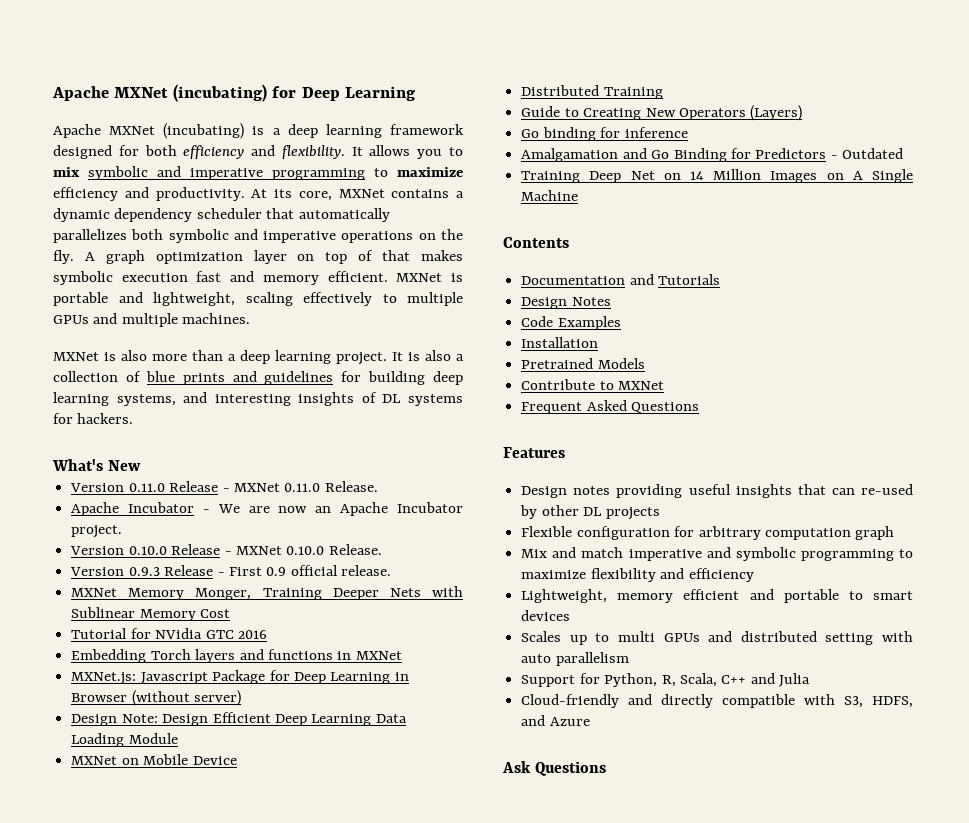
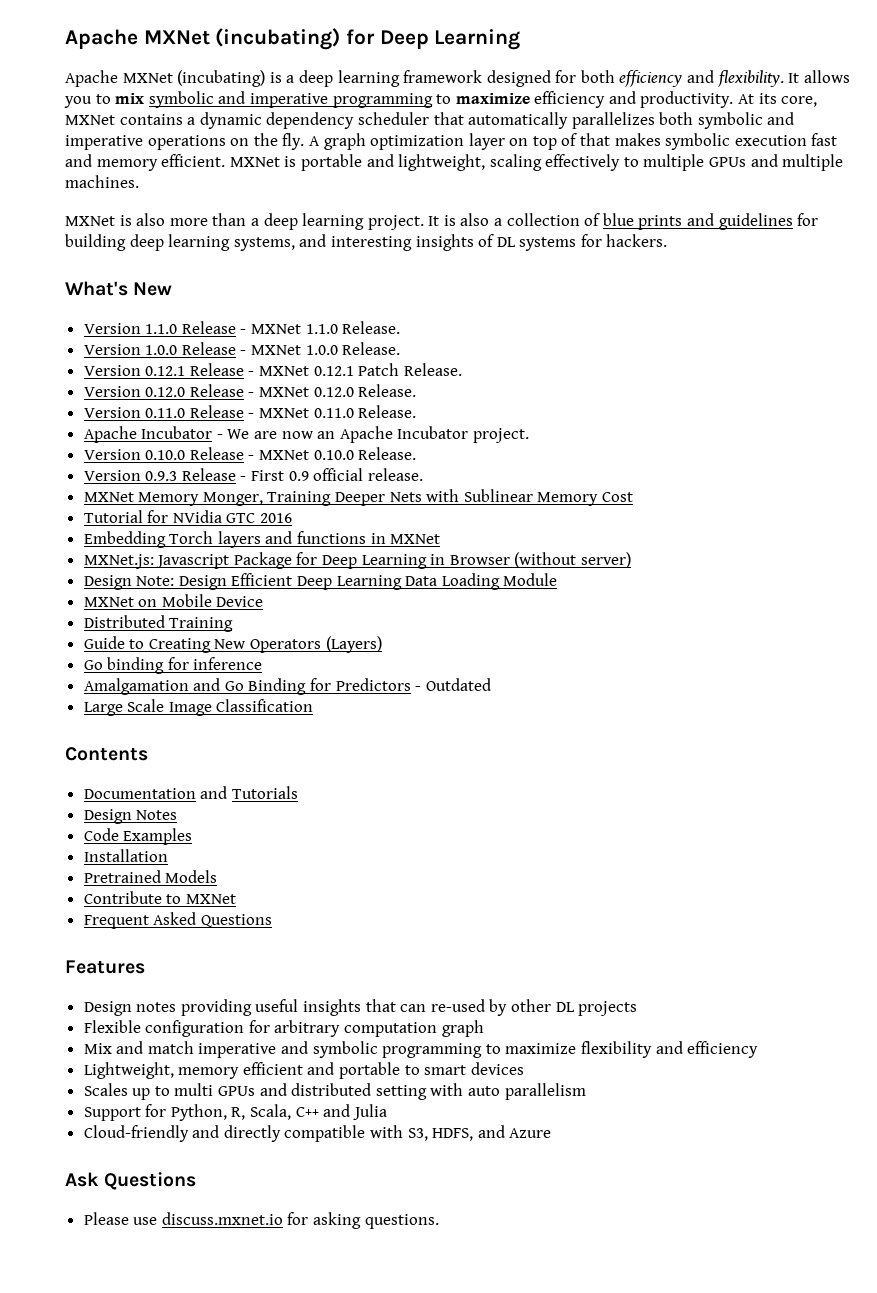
+ Version 1.1.0 Release - MXNet 1.1.0 Release.
+ Version 1.0.0 Release - MXNet 1.0.0 Release.
+ Version 0.12.1 Release - MXNet 0.12.1 Patch Release.
+ Version 0.12.0 Release - MXNet 0.12.0 Release.
- Training Deep Net on 14 Million Images on A Single Machine
+ Large Scale Image Classification
+ Please use discuss.mxnet.io for asking questions.

